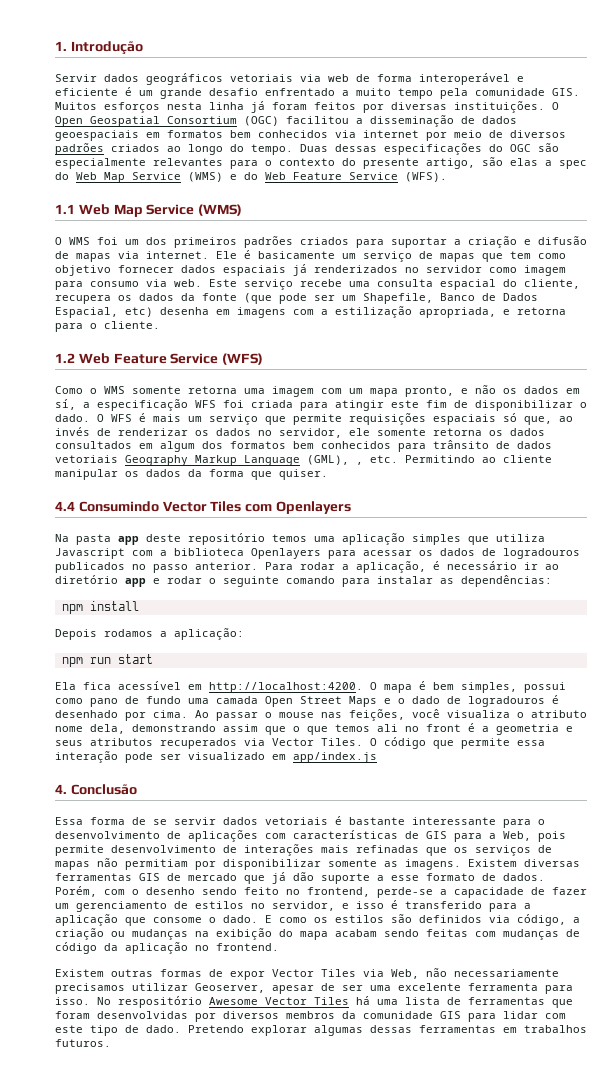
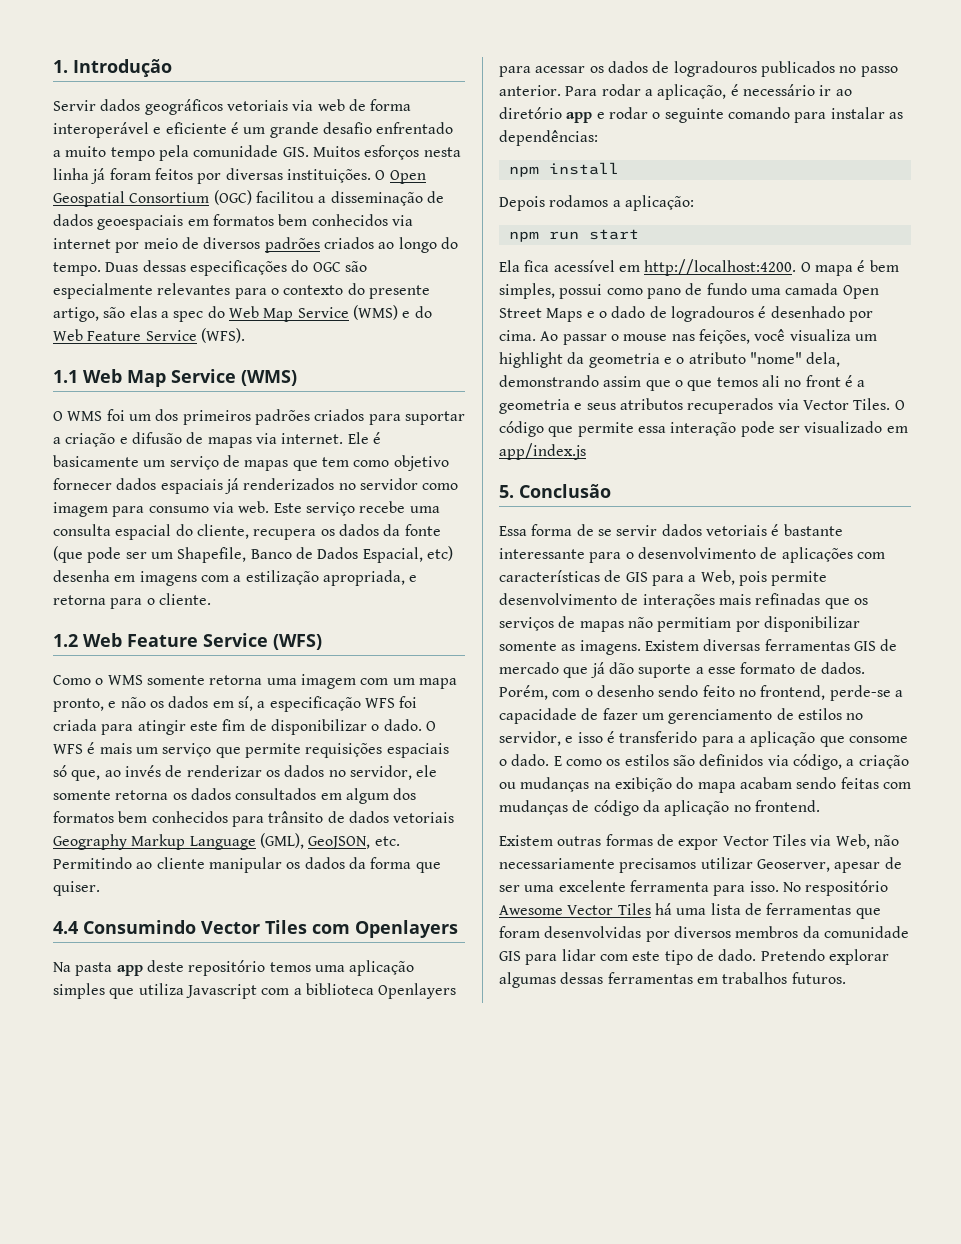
- O WFS é mais um serviço que permite requisições espaciais só que, ao invés de renderizar os dados no servidor, ele somente retorna os dados consultados em algum dos formatos bem conhecidos para trânsito de dados vetoriais Geography Markup Language (GML), , etc. Permitindo ao cliente manipular os dados da forma que quiser.
+ O WFS é mais um serviço que permite requisições espaciais só que, ao invés de renderizar os dados no servidor, ele somente retorna os dados consultados em algum dos formatos bem conhecidos para trânsito de dados vetoriais Geography Markup Language (GML), GeoJSON, etc. Permitindo ao cliente manipular os dados da forma que quiser.
- Ao passar o mouse nas feições, você visualiza o atributo nome dela, demonstrando assim que o que temos ali no front é a geometria e seus atributos recuperados via Vector Tiles.
+ Ao passar o mouse nas feições, você visualiza um highlight da geometria e o atributo "nome" dela, demonstrando assim que o que temos ali no front é a geometria e seus atributos recuperados via Vector Tiles.
- 4. Conclusão
+ 5. Conclusão

